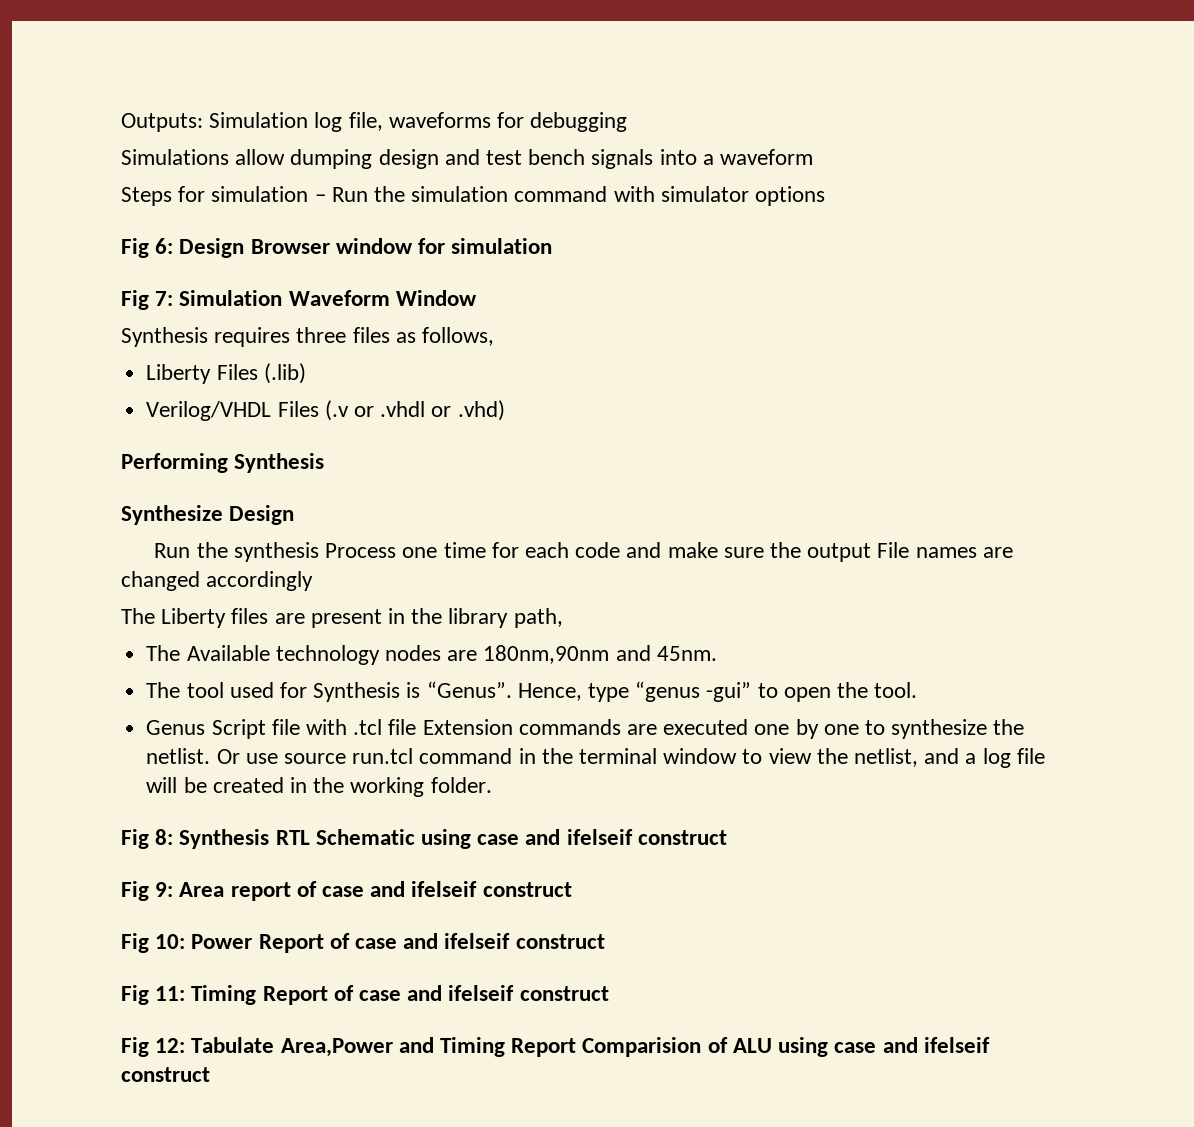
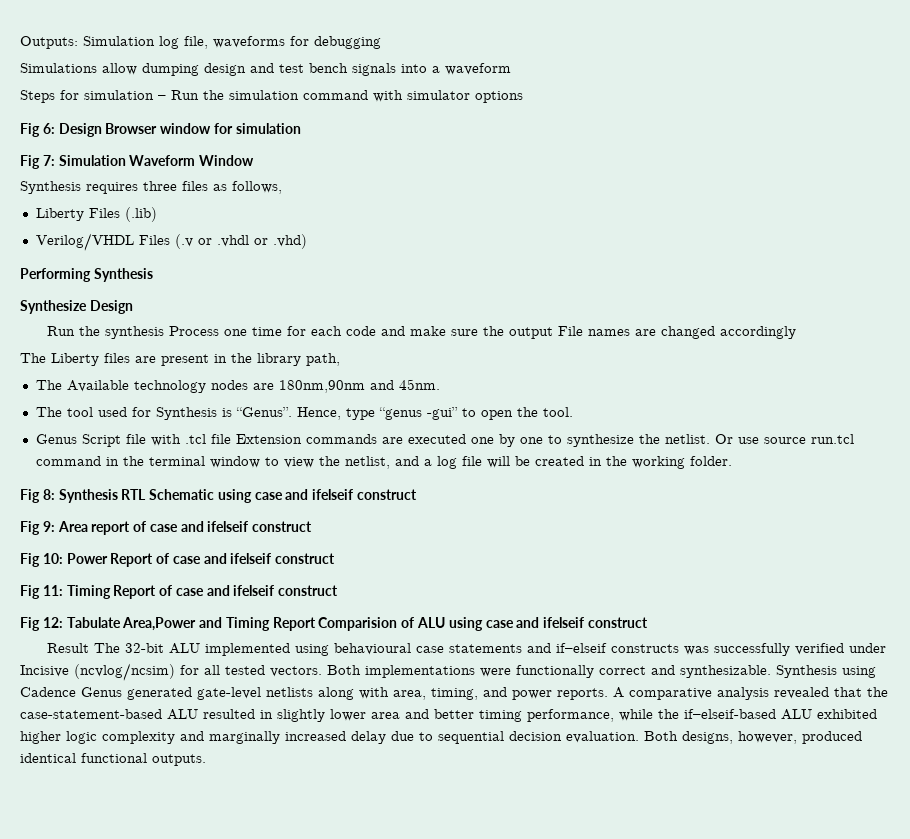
+ Result The 32-bit ALU implemented using behavioural case statements and if–elseif constructs was successfully verified under Incisive (ncvlog/ncsim) for all tested vectors. Both implementations were functionally correct and synthesizable. Synthesis using Cadence Genus generated gate-level netlists along with area, timing, and power reports. A comparative analysis revealed that the case-statement-based ALU resulted in slightly lower area and better timing performance, while the if–elseif-based ALU exhibited higher logic complexity and marginally increased delay due to sequential decision evaluation. Both designs, however, produced identical functional outputs.

